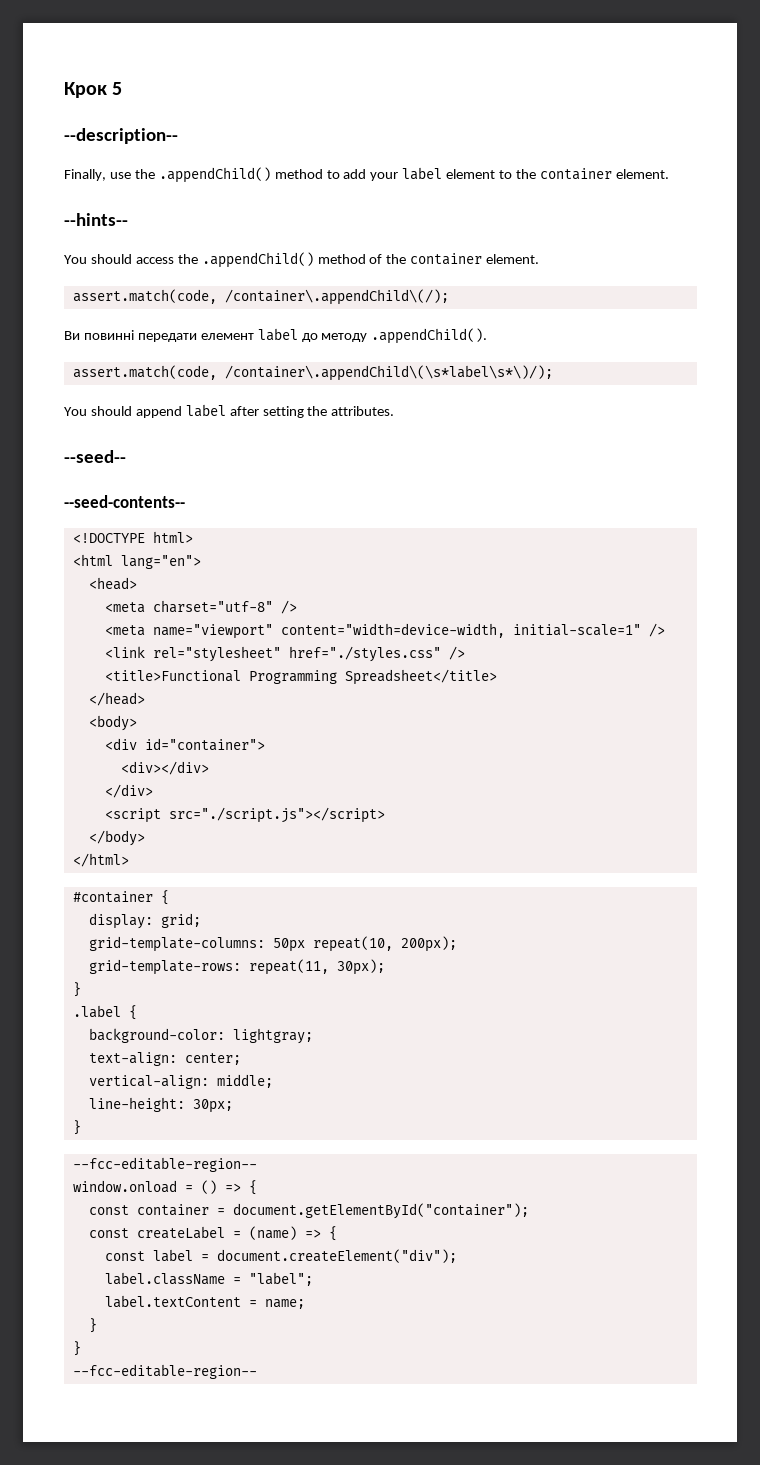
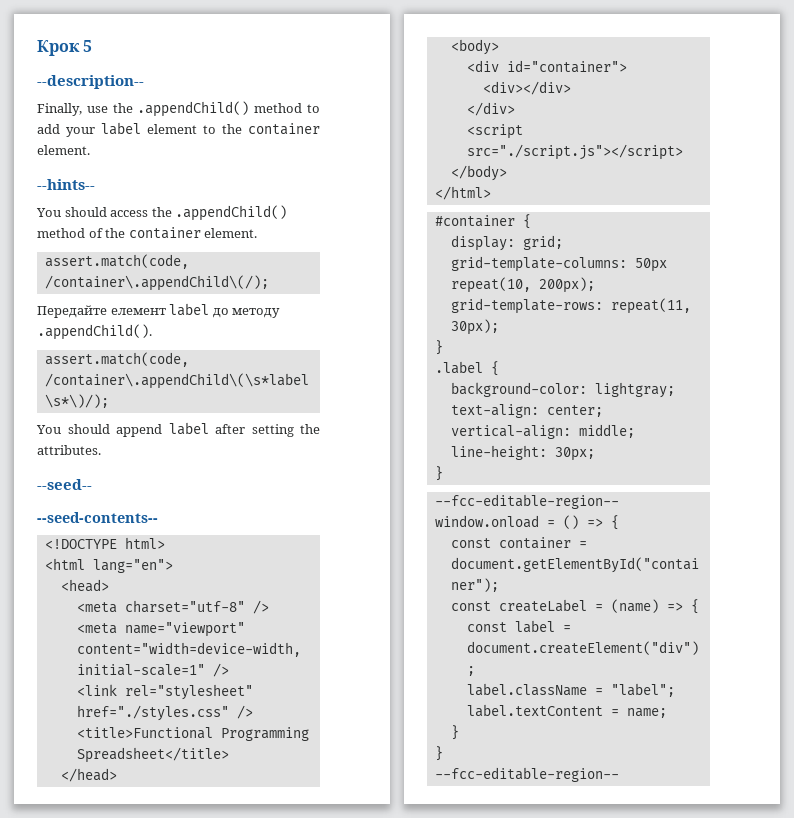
- Ви повинні передати елемент label до методу .appendChild().
+ Передайте елемент label до методу .appendChild().

